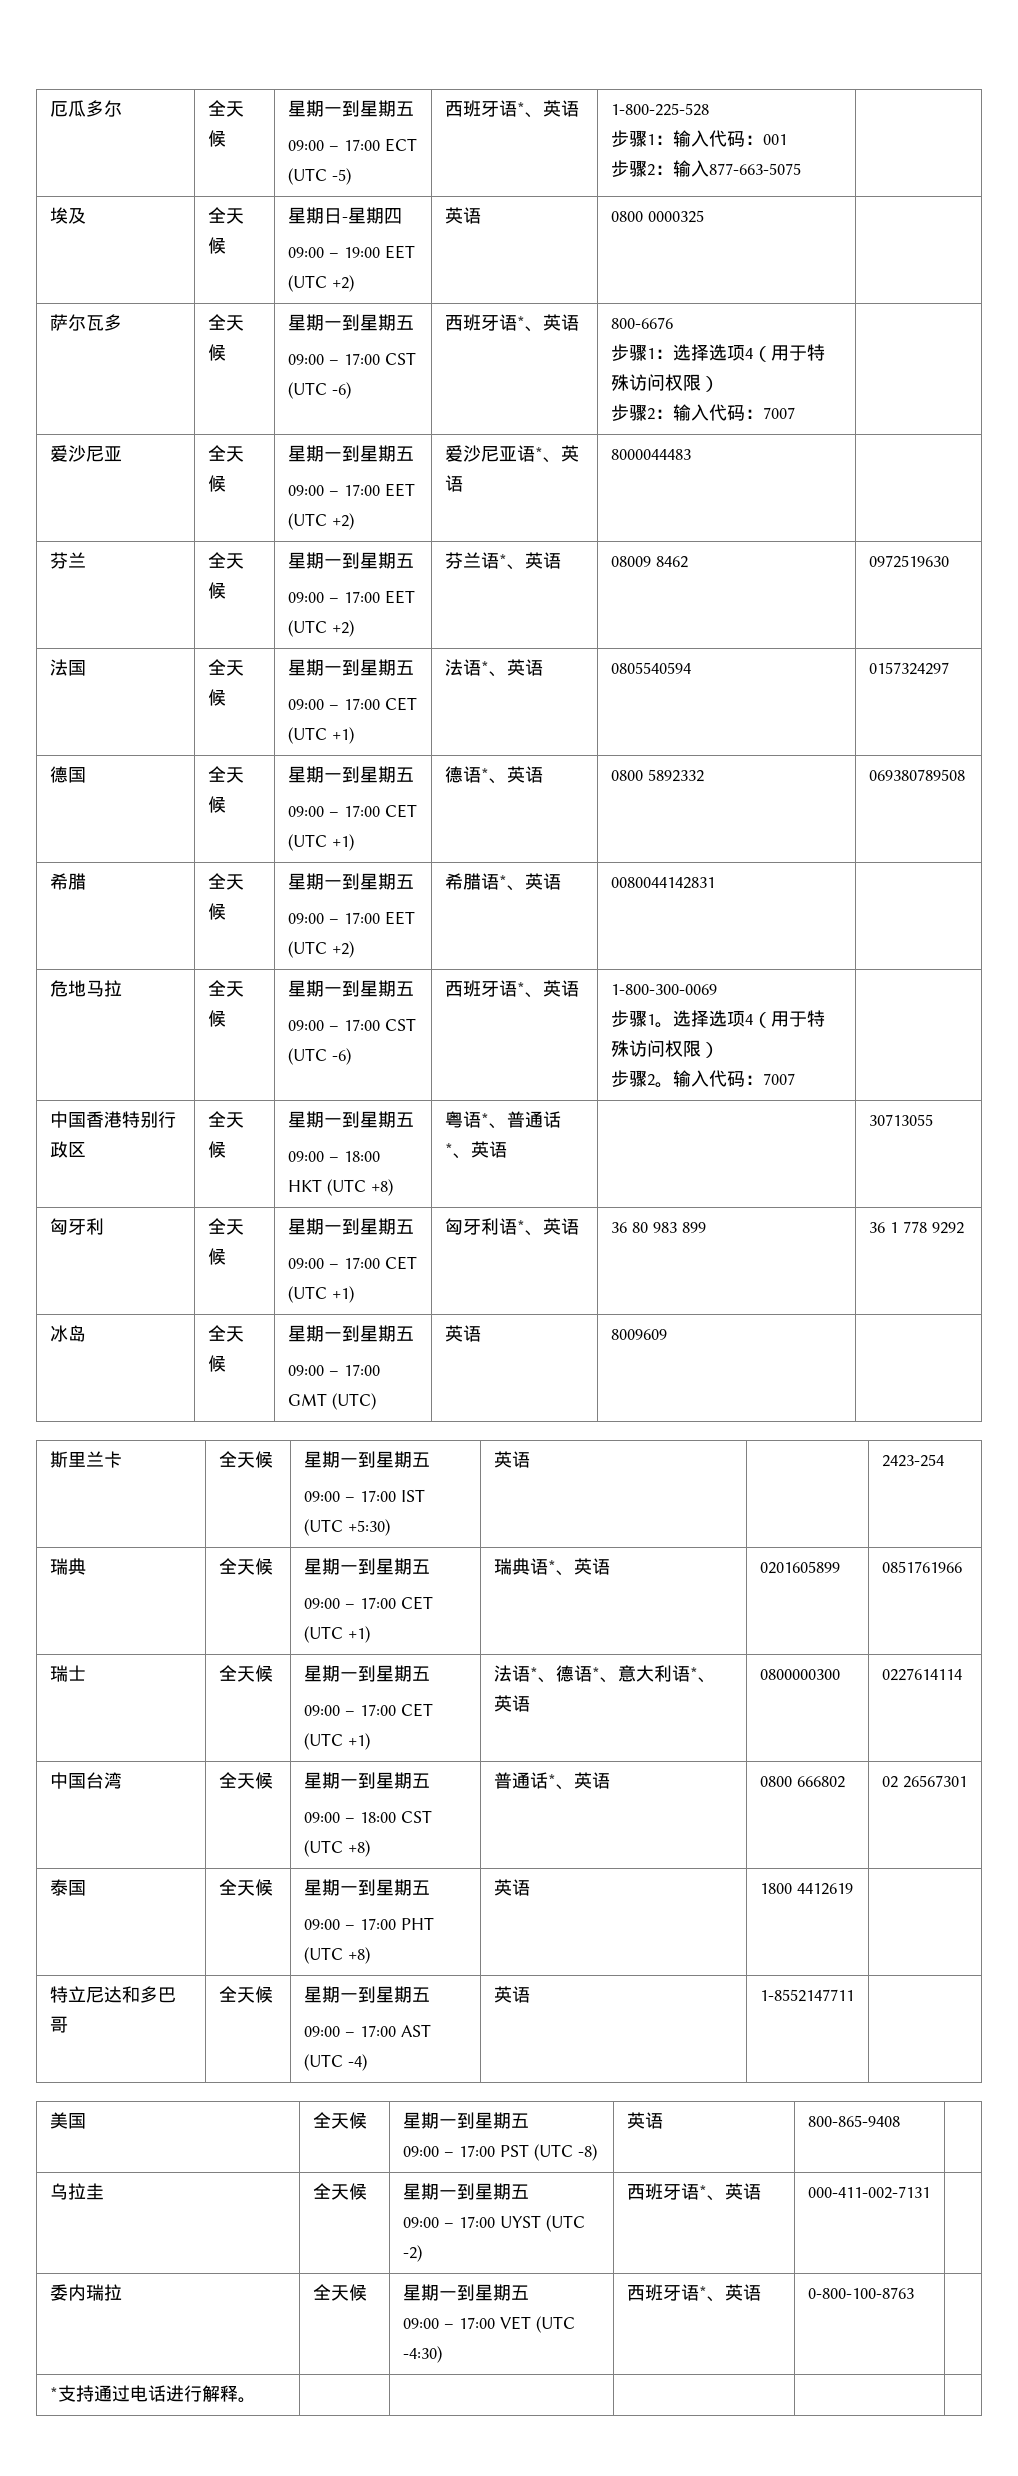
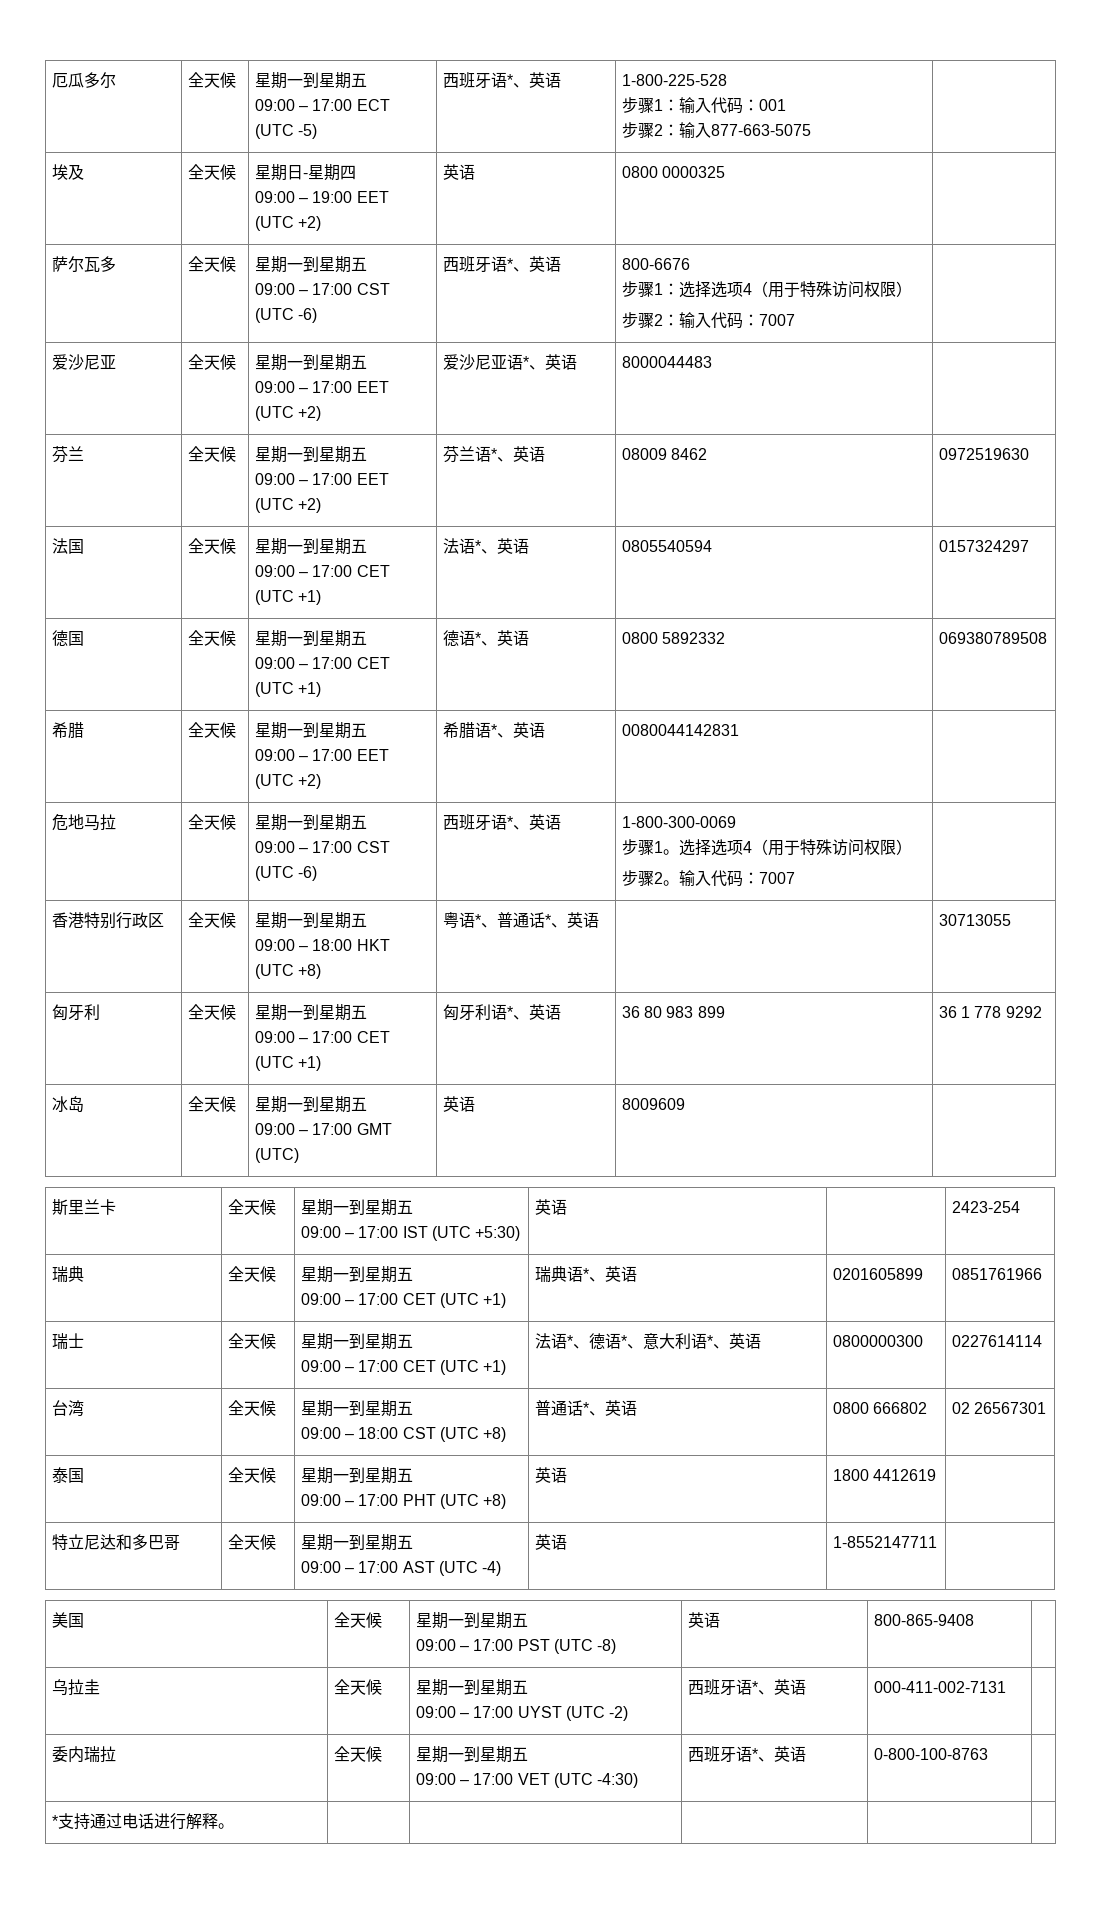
- 中国香港特别行政区 | 全天候 | 星期一到星期五
+ 香港特别行政区 | 全天候 | 星期一到星期五
- 中国台湾 | 全天候 | 星期一到星期五
+ 台湾 | 全天候 | 星期一到星期五

